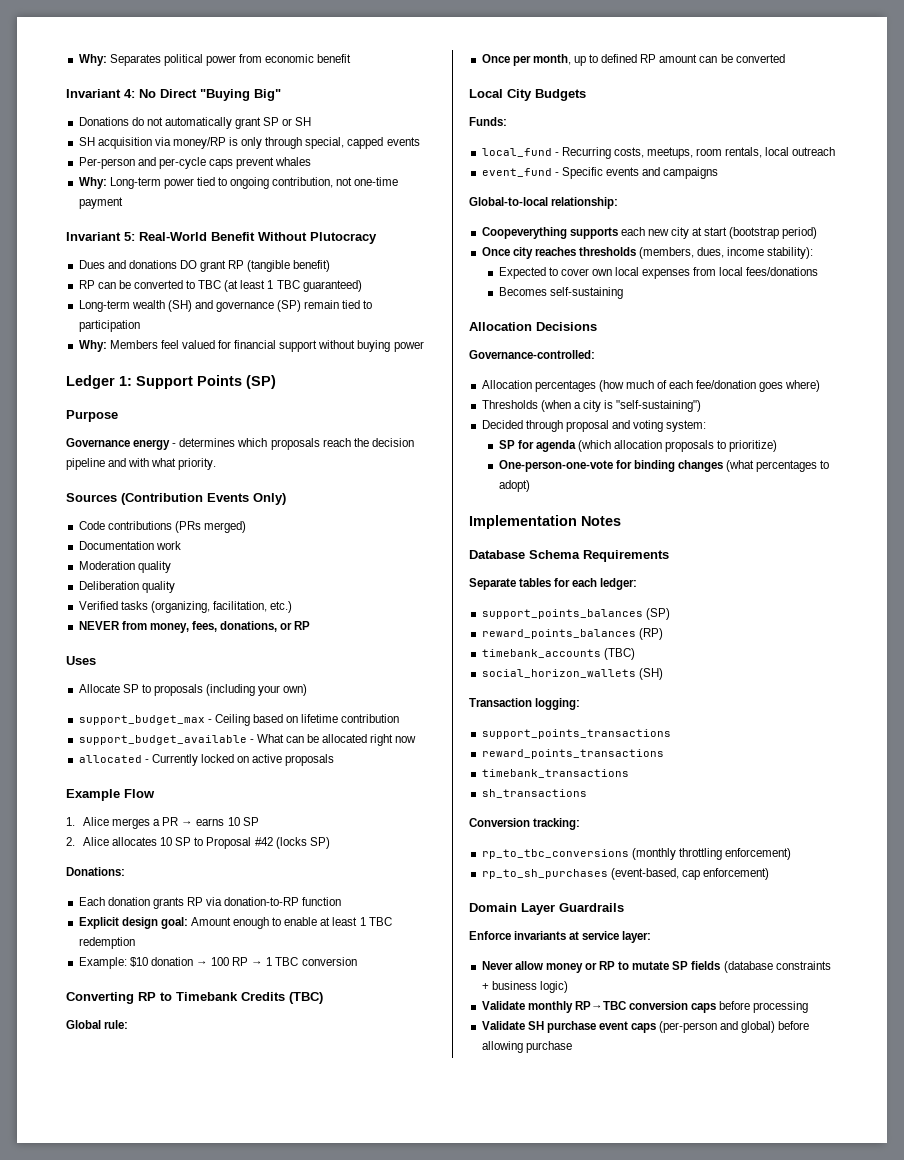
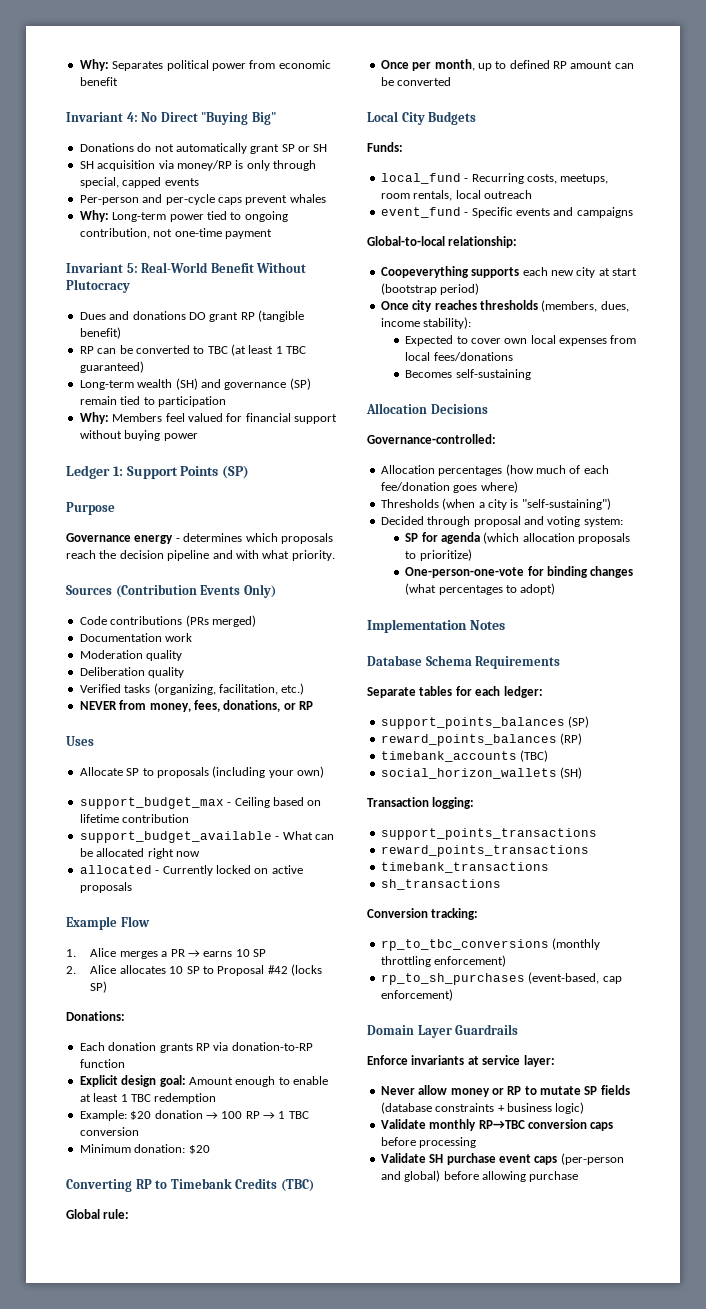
- Example: $10 donation → 100 RP → 1 TBC conversion
+ Example: $20 donation → 100 RP → 1 TBC conversion
+ Minimum donation: $20

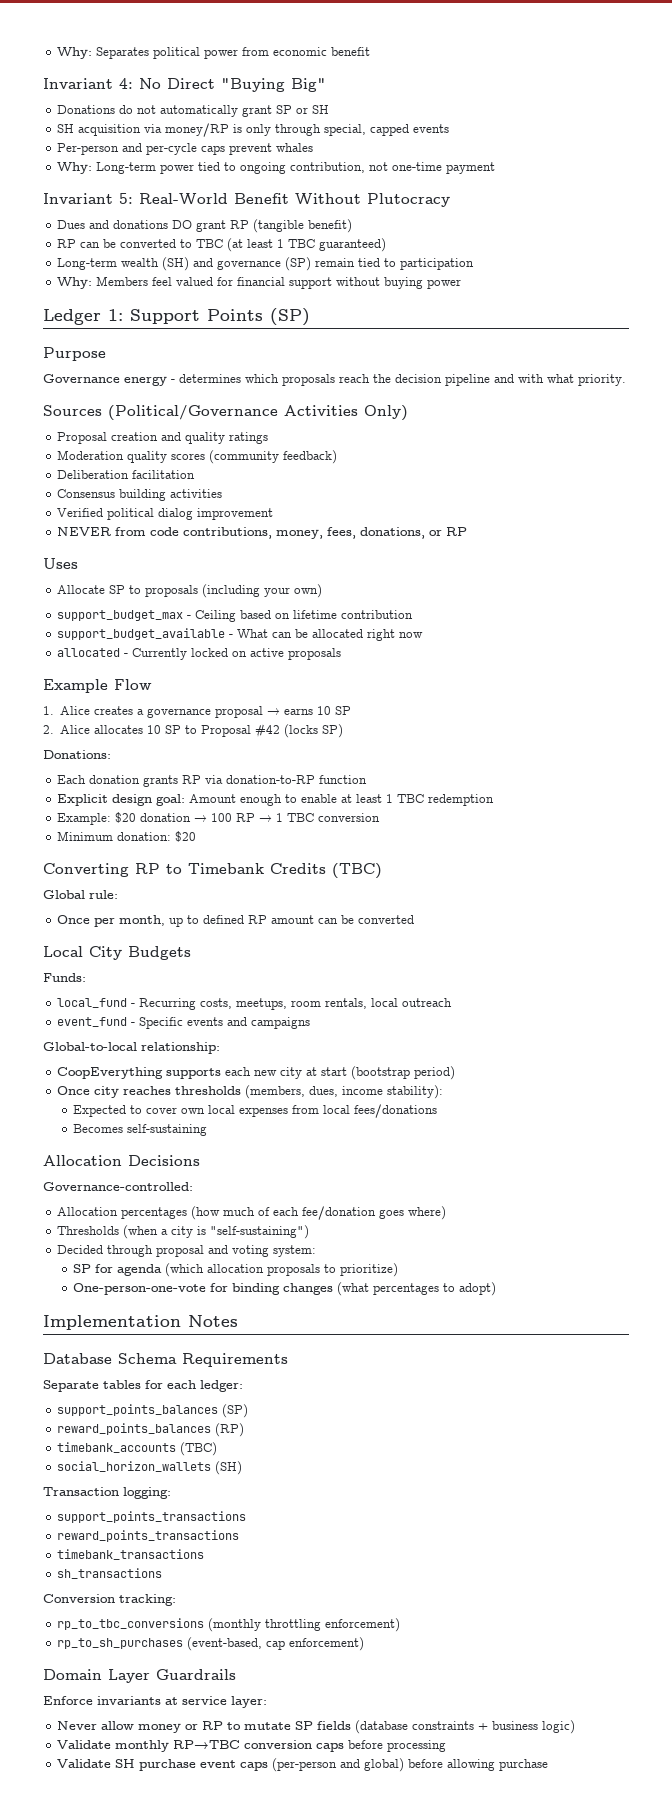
- Sources (Contribution Events Only)
+ Sources (Political/Governance Activities Only)
- Code contributions (PRs merged)
- Documentation work
- Moderation quality
- Deliberation quality
- Verified tasks (organizing, facilitation, etc.)
+ Proposal creation and quality ratings
+ Moderation quality scores (community feedback)
+ Deliberation facilitation
+ Consensus building activities
+ Verified political dialog improvement
- NEVER from money, fees, donations, or RP
+ NEVER from code contributions, money, fees, donations, or RP
- 1. Alice merges a PR → earns 10 SP
+ 1. Alice creates a governance proposal → earns 10 SP
- Coopeverything supports each new city at start (bootstrap period)
+ CoopEverything supports each new city at start (bootstrap period)

